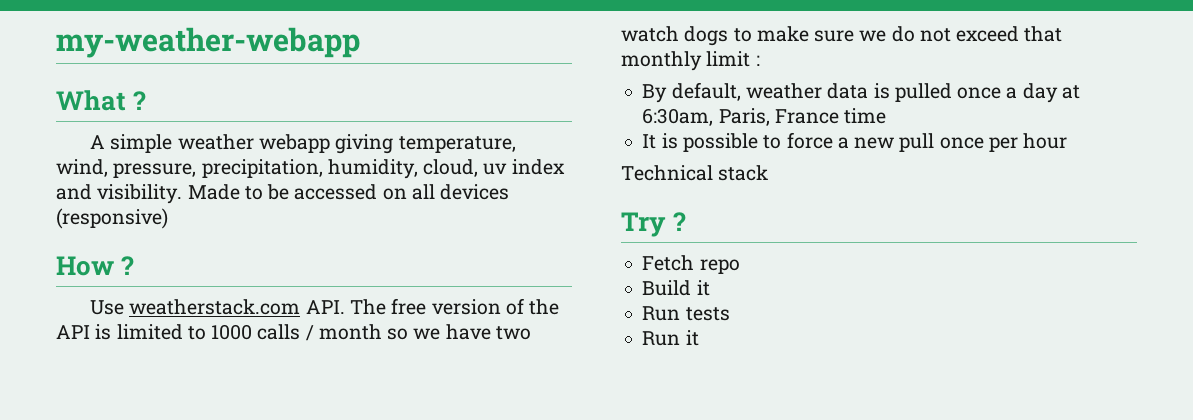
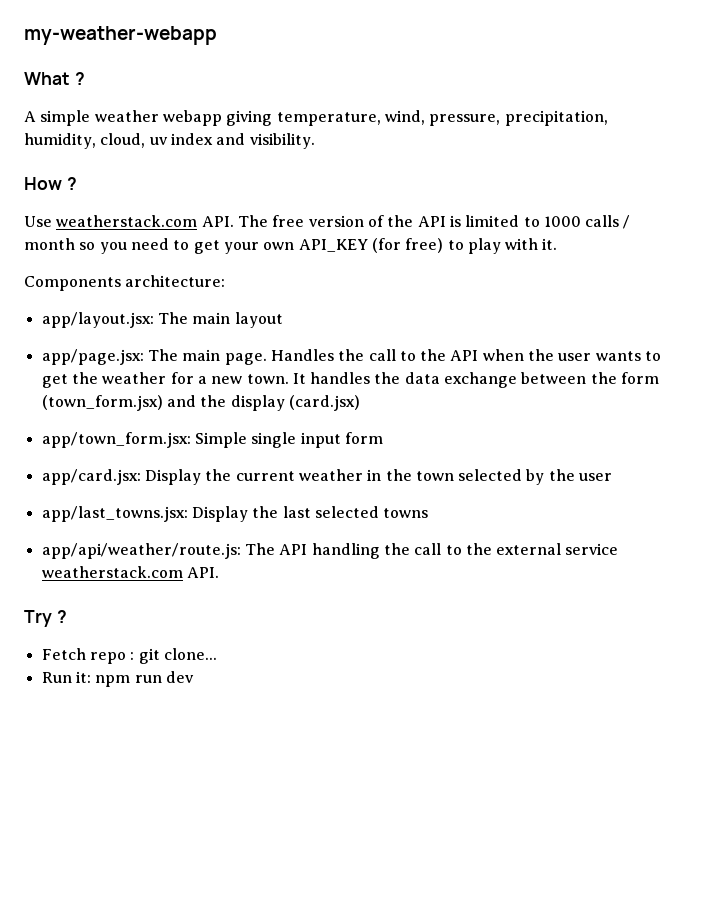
- Made to be accessed on all devices (responsive)
- Use weatherstack.com API. The free version of the API is limited to 1000 calls / month so we have two watch dogs to make sure we do not exceed that monthly limit :
- By default, weather data is pulled once a day at 6:30am, Paris, France time
- It is possible to force a new pull once per hour
- Technical stack
+ Use weatherstack.com API. The free version of the API is limited to 1000 calls / month so you need to get your own API_KEY (for free) to play with it.
+ Components architecture:
+ app/layout.jsx: The main layout
+ app/page.jsx: The main page. Handles the call to the API when the user wants to get the weather for a new town. It handles the data exchange between the form (town_form.jsx) and the display (card.jsx)
+ app/town_form.jsx: Simple single input form
+ app/card.jsx: Display the current weather in the town selected by the user
+ app/last_towns.jsx: Display the last selected towns
+ app/api/weather/route.js: The API handling the call to the external service weatherstack.com API.
  Try ?
- Fetch repo
- Build it
- Run tests
- Run it
+ Fetch repo : git clone...
+ Run it: npm run dev

